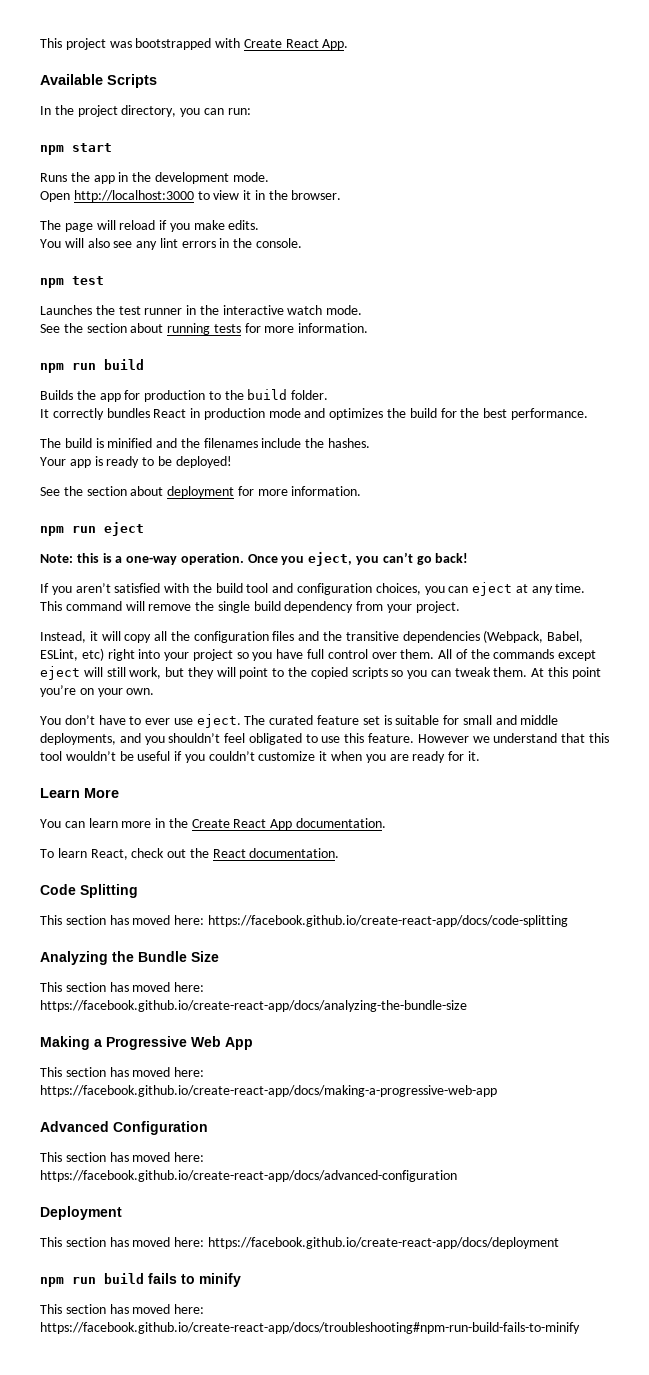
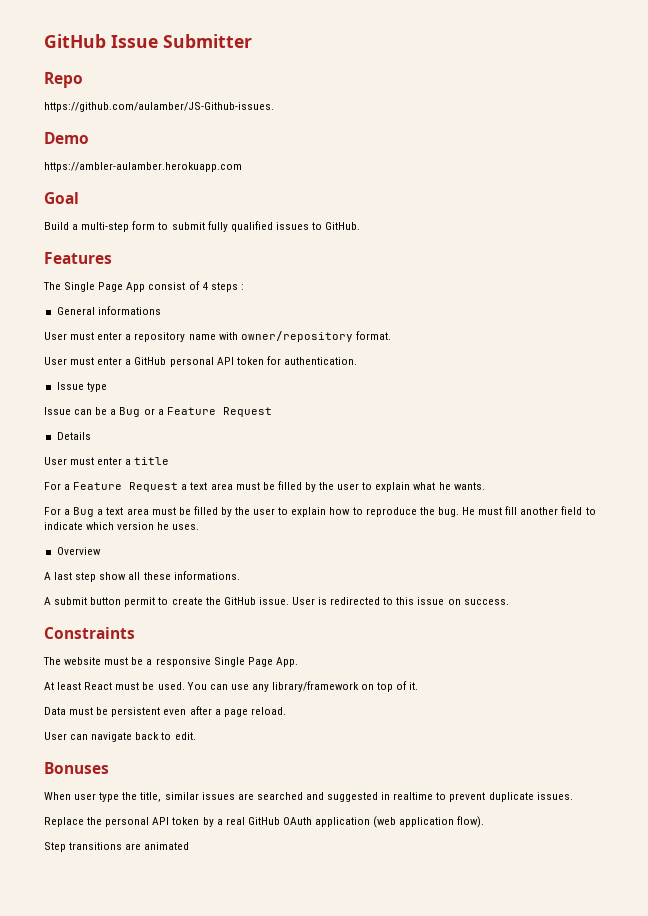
- This project was bootstrapped with Create React App.
- Available Scripts
- In the project directory, you can run:
- npm start
- Runs the app in the development mode.
- Open http://localhost:3000 to view it in the browser.
- The page will reload if you make edits.
- You will also see any lint errors in the console.
- npm test
- Launches the test runner in the interactive watch mode.
- See the section about running tests for more information.
- npm run build
- Builds the app for production to the build folder.
- It correctly bundles React in production mode and optimizes the build for the best performance.
- The build is minified and the filenames include the hashes.
- Your app is ready to be deployed!
- See the section about deployment for more information.
- npm run eject
- Note: this is a one-way operation. Once you eject, you can’t go back!
- If you aren’t satisfied with the build tool and configuration choices, you can eject at any time. This command will remove the single build dependency from your project.
- Instead, it will copy all the configuration files and the transitive dependencies (Webpack, Babel, ESLint, etc) right into your project so you have full control over them. All of the commands except eject will still work, but they will point to the copied scripts so you can tweak them. At this point you’re on your own.
- You don’t have to ever use eject. The curated feature set is suitable for small and middle deployments, and you shouldn’t feel obligated to use this feature. However we understand that this tool wouldn’t be useful if you couldn’t customize it when you are ready for it.
- Learn More
- You can learn more in the Create React App documentation.
- To learn React, check out the React documentation.
- Code Splitting
- This section has moved here: https://facebook.github.io/create-react-app/docs/code-splitting
- Analyzing the Bundle Size
- This section has moved here: https://facebook.github.io/create-react-app/docs/analyzing-the-bundle-size
- Making a Progressive Web App
- This section has moved here: https://facebook.github.io/create-react-app/docs/making-a-progressive-web-app
- Advanced Configuration
- This section has moved here: https://facebook.github.io/create-react-app/docs/advanced-configuration
- Deployment
- This section has moved here: https://facebook.github.io/create-react-app/docs/deployment
- npm run build fails to minify
- This section has moved here: https://facebook.github.io/create-react-app/docs/troubleshooting#npm-run-build-fails-to-minify
+ GitHub Issue Submitter
+ Repo
+ https://github.com/aulamber/JS-Github-issues.
+ Demo
+ https://ambler-aulamber.herokuapp.com
+ Goal
+ Build a multi-step form to submit fully qualified issues to GitHub.
+ Features
+ The Single Page App consist of 4 steps :
+ General informations
+ User must enter a repository name with owner/repository format.
+ User must enter a GitHub personal API token for authentication.
+ Issue type
+ Issue can be a Bug or a Feature Request
+ Details
+ User must enter a title
+ For a Feature Request a text area must be filled by the user to explain what he wants.
+ For a Bug a text area must be filled by the user to explain how to reproduce the bug. He must fill another field to indicate which version he uses.
+ Overview
+ A last step show all these informations.
+ A submit button permit to create the GitHub issue. User is redirected to this issue on success.
+ Constraints
+ The website must be a responsive Single Page App.
+ At least React must be used. You can use any library/framework on top of it.
+ Data must be persistent even after a page reload.
+ User can navigate back to edit.
+ Bonuses
+ When user type the title, similar issues are searched and suggested in realtime to prevent duplicate issues.
+ Replace the personal API token by a real GitHub OAuth application (web application flow).
+ Step transitions are animated

